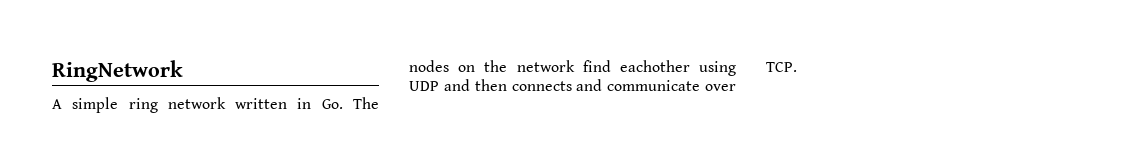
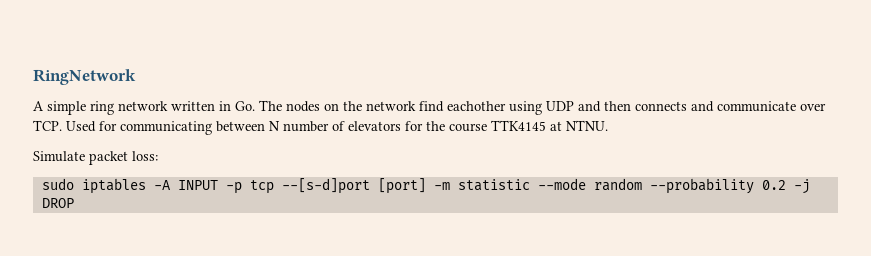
- A simple ring network written in Go. The nodes on the network find eachother using UDP and then connects and communicate over TCP.
+ A simple ring network written in Go. The nodes on the network find eachother using UDP and then connects and communicate over TCP. Used for communicating between N number of elevators for the course TTK4145 at NTNU.
+ Simulate packet loss:
+ sudo iptables -A INPUT -p tcp --[s-d]port [port] -m statistic --mode random --probability 0.2 -j DROP

